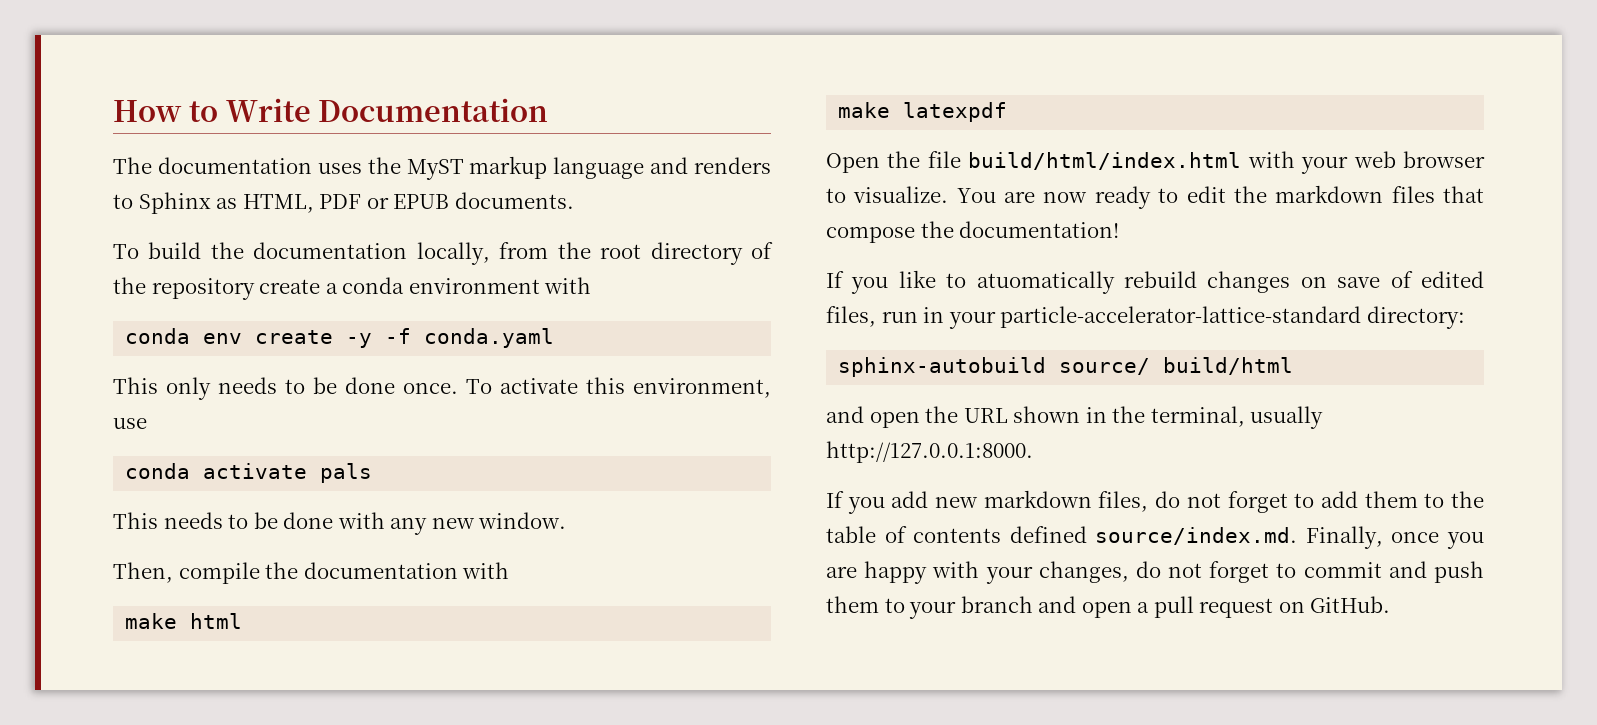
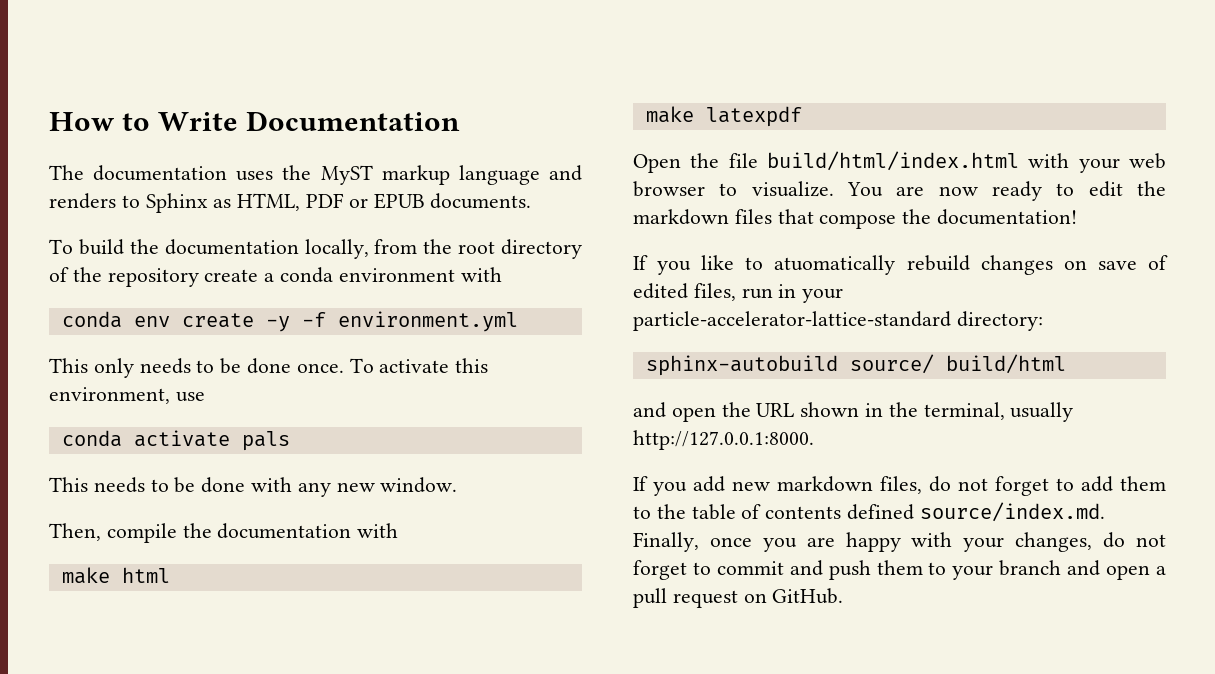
- conda env create -y -f conda.yaml
+ conda env create -y -f environment.yml

